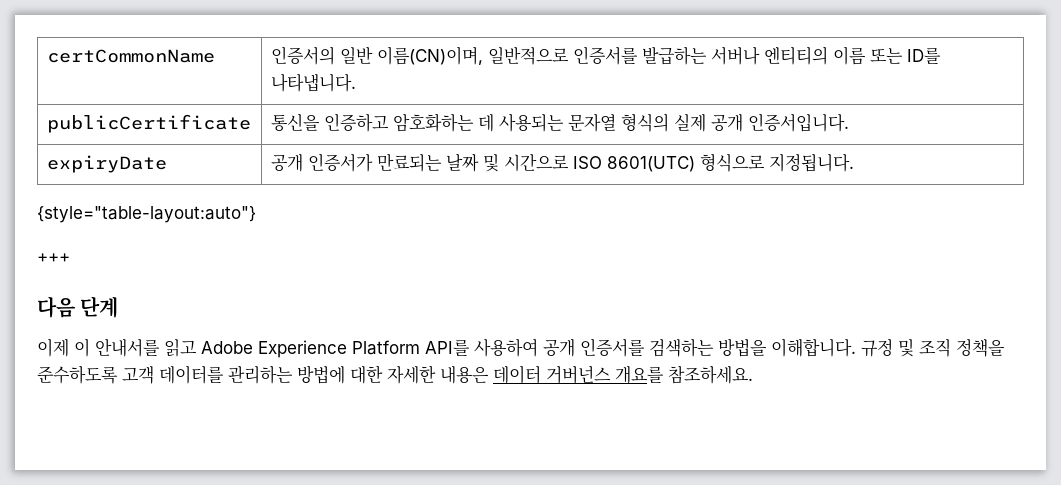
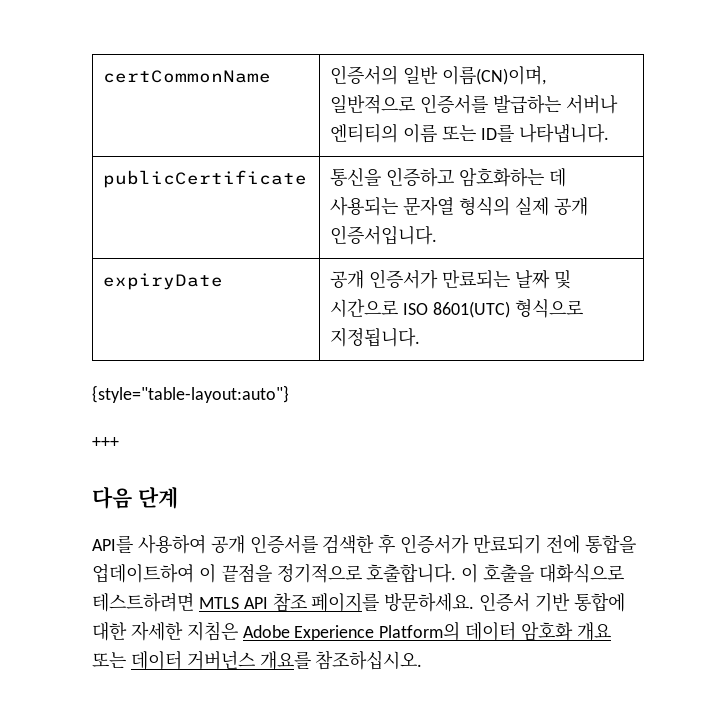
- 이제 이 안내서를 읽고 Adobe Experience Platform API를 사용하여 공개 인증서를 검색하는 방법을 이해합니다. 규정 및 조직 정책을 준수하도록 고객 데이터를 관리하는 방법에 대한 자세한 내용은 데이터 거버넌스 개요를 참조하세요.
+ API를 사용하여 공개 인증서를 검색한 후 인증서가 만료되기 전에 통합을 업데이트하여 이 끝점을 정기적으로 호출합니다. 이 호출을 대화식으로 테스트하려면 MTLS API 참조 페이지를 방문하세요. 인증서 기반 통합에 대한 자세한 지침은 Adobe Experience Platform의 데이터 암호화 개요 또는 데이터 거버넌스 개요를 참조하십시오.

